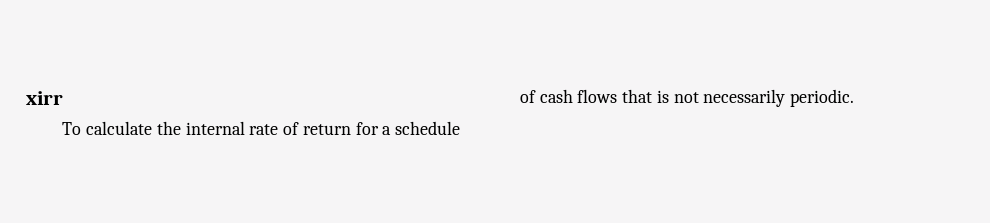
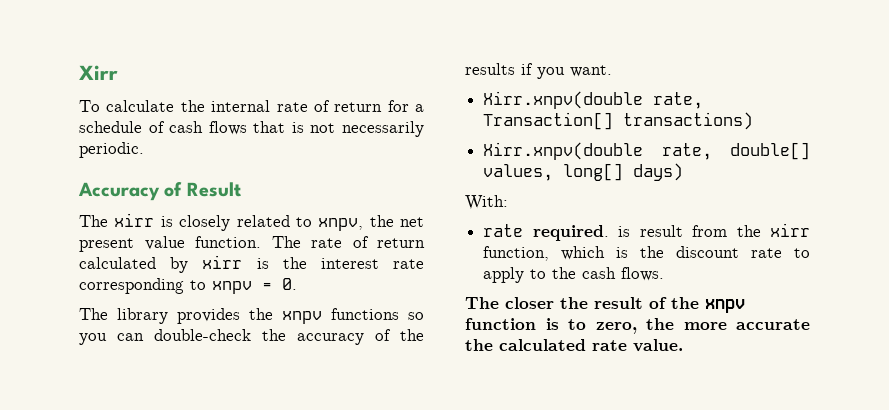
- xirr
+ Xirr
+ Accuracy of Result
+ The xirr is closely related to xnpv, the net present value function. The rate of return calculated by xirr is the interest rate corresponding to xnpv = 0.
+ The library provides the xnpv functions so you can double-check the accuracy of the results if you want.
+ Xirr.xnpv(double rate, Transaction[] transactions)
+ Xirr.xnpv(double rate, double[] values, long[] days)
+ With:
+ rate required. is result from the xirr function, which is the discount rate to apply to the cash flows.
+ The closer the result of the xnpv function is to zero, the more accurate the calculated rate value.

